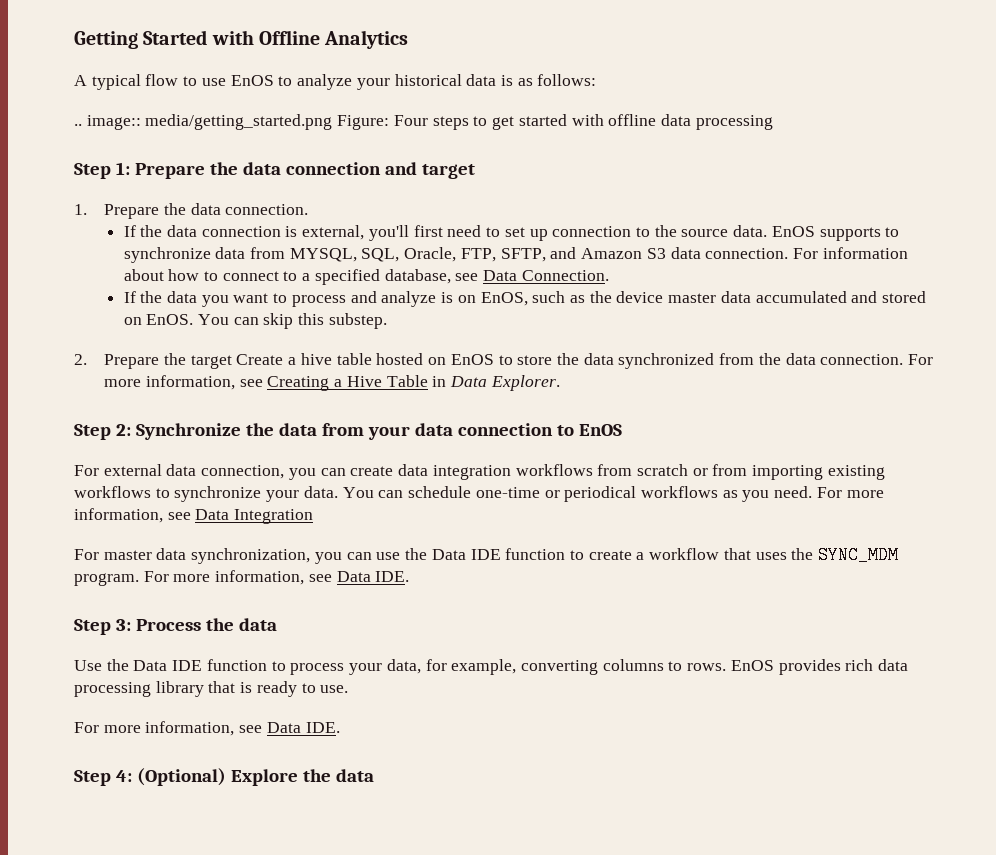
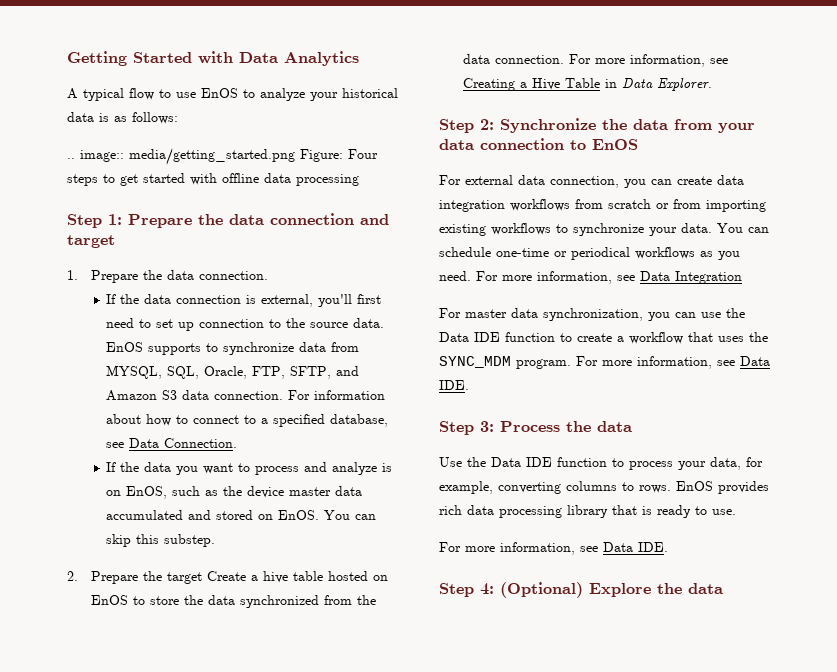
- Getting Started with Offline Analytics
+ Getting Started with Data Analytics

